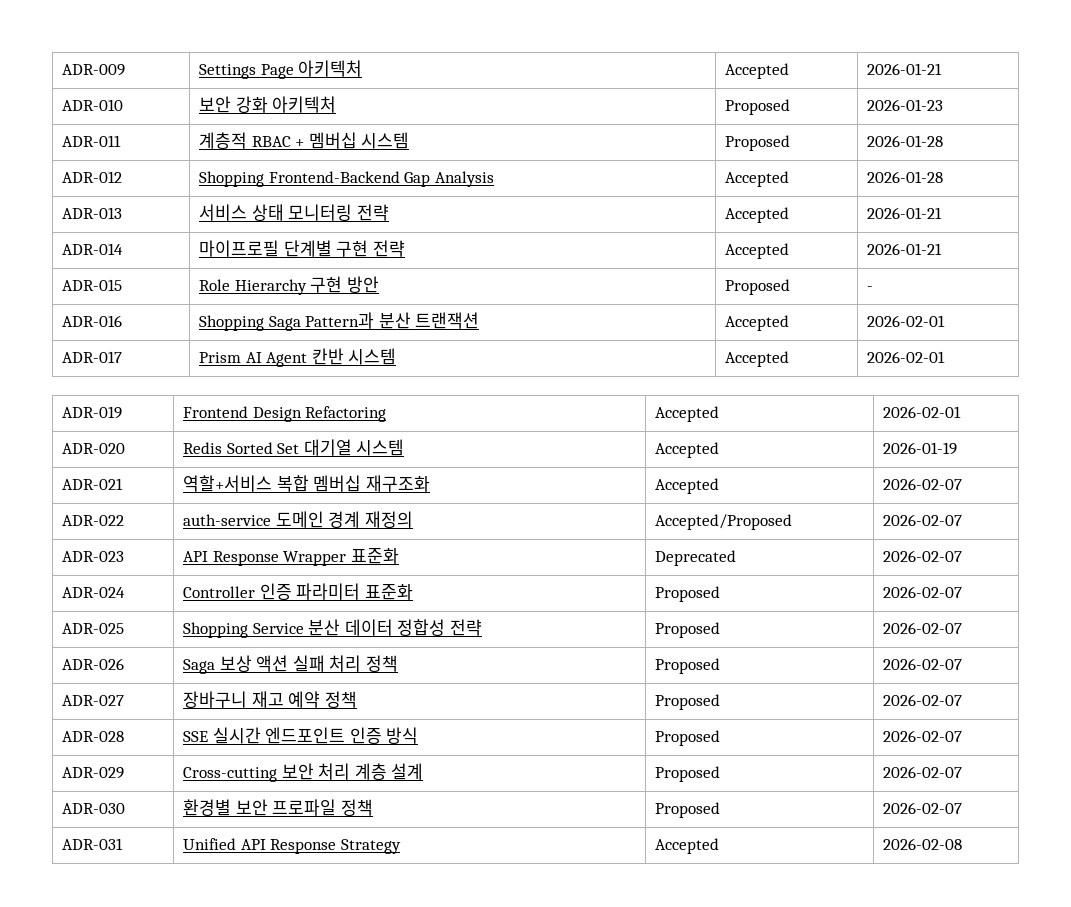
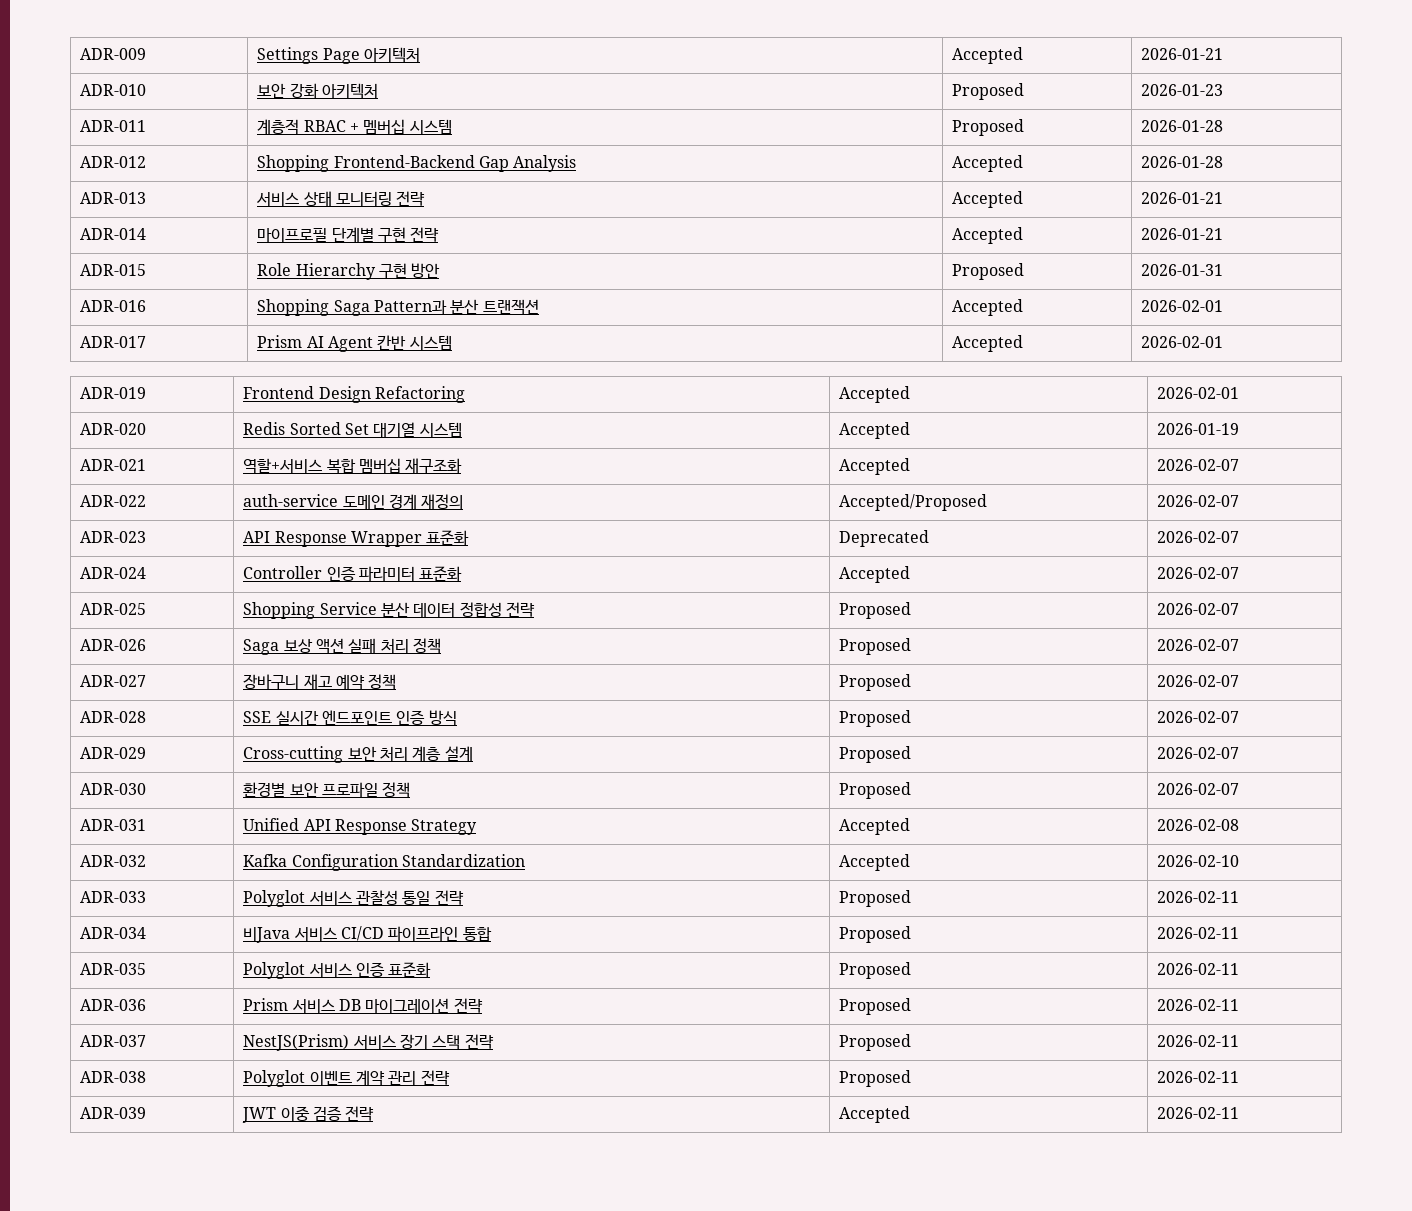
- ADR-015 | Role Hierarchy 구현 방안 | Proposed | -
+ ADR-015 | Role Hierarchy 구현 방안 | Proposed | 2026-01-31
- ADR-024 | Controller 인증 파라미터 표준화 | Proposed | 2026-02-07
+ ADR-024 | Controller 인증 파라미터 표준화 | Accepted | 2026-02-07
+ ADR-032 | Kafka Configuration Standardization | Accepted | 2026-02-10
+ ADR-033 | Polyglot 서비스 관찰성 통일 전략 | Proposed | 2026-02-11
+ ADR-034 | 비Java 서비스 CI/CD 파이프라인 통합 | Proposed | 2026-02-11
+ ADR-035 | Polyglot 서비스 인증 표준화 | Proposed | 2026-02-11
+ ADR-036 | Prism 서비스 DB 마이그레이션 전략 | Proposed | 2026-02-11
+ ADR-037 | NestJS(Prism) 서비스 장기 스택 전략 | Proposed | 2026-02-11
+ ADR-038 | Polyglot 이벤트 계약 관리 전략 | Proposed | 2026-02-11
+ ADR-039 | JWT 이중 검증 전략 | Accepted | 2026-02-11

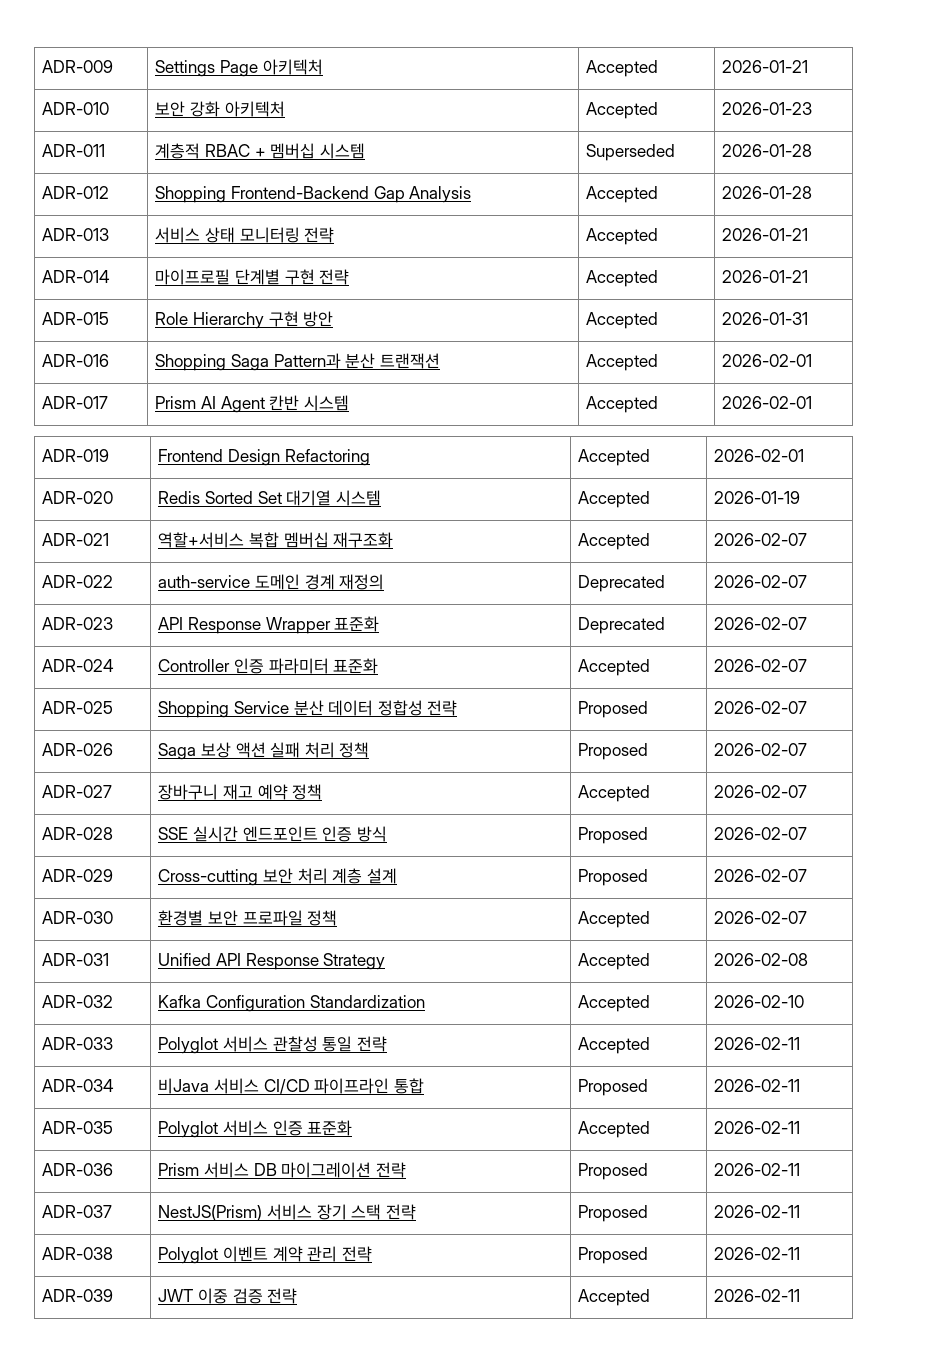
- ADR-010 | 보안 강화 아키텍처 | Proposed | 2026-01-23
+ ADR-010 | 보안 강화 아키텍처 | Accepted | 2026-01-23
- ADR-011 | 계층적 RBAC + 멤버십 시스템 | Proposed | 2026-01-28
+ ADR-011 | 계층적 RBAC + 멤버십 시스템 | Superseded | 2026-01-28
- ADR-015 | Role Hierarchy 구현 방안 | Proposed | 2026-01-31
+ ADR-015 | Role Hierarchy 구현 방안 | Accepted | 2026-01-31
- ADR-022 | auth-service 도메인 경계 재정의 | Accepted/Proposed | 2026-02-07
+ ADR-022 | auth-service 도메인 경계 재정의 | Deprecated | 2026-02-07
- ADR-027 | 장바구니 재고 예약 정책 | Proposed | 2026-02-07
+ ADR-027 | 장바구니 재고 예약 정책 | Accepted | 2026-02-07
- ADR-030 | 환경별 보안 프로파일 정책 | Proposed | 2026-02-07
+ ADR-030 | 환경별 보안 프로파일 정책 | Accepted | 2026-02-07
- ADR-033 | Polyglot 서비스 관찰성 통일 전략 | Proposed | 2026-02-11
+ ADR-033 | Polyglot 서비스 관찰성 통일 전략 | Accepted | 2026-02-11
- ADR-035 | Polyglot 서비스 인증 표준화 | Proposed | 2026-02-11
+ ADR-035 | Polyglot 서비스 인증 표준화 | Accepted | 2026-02-11

